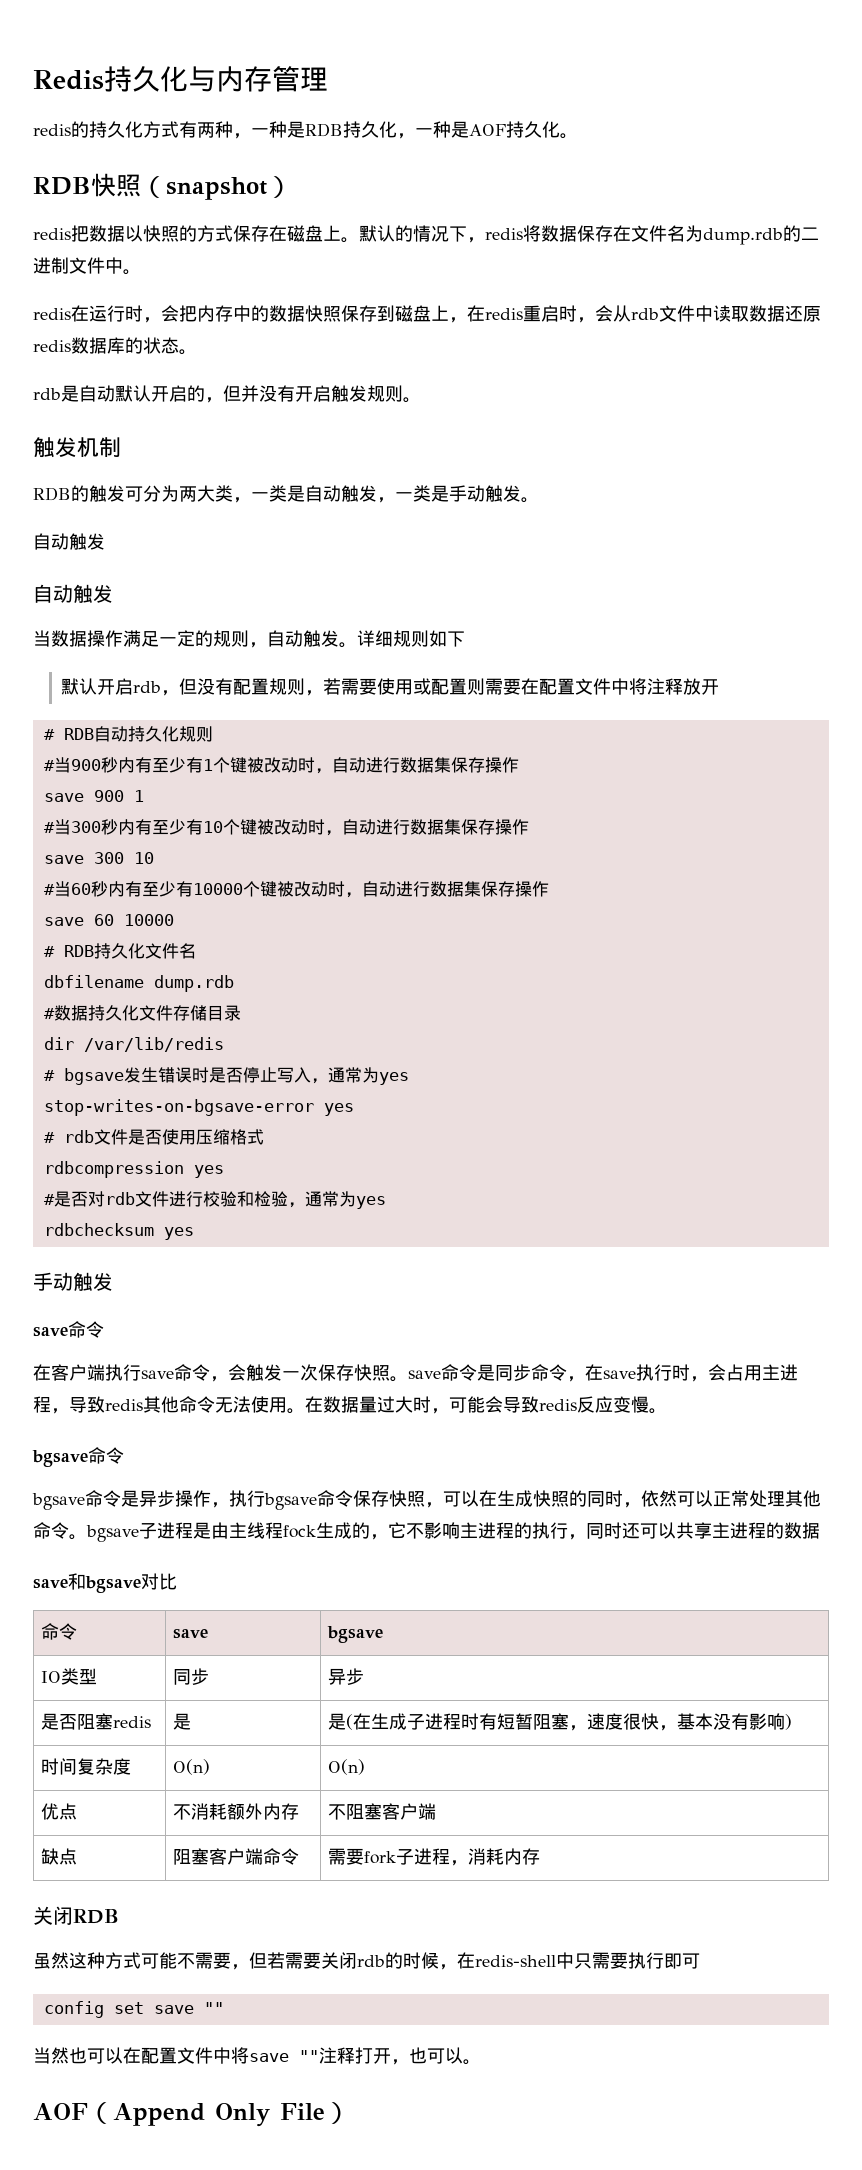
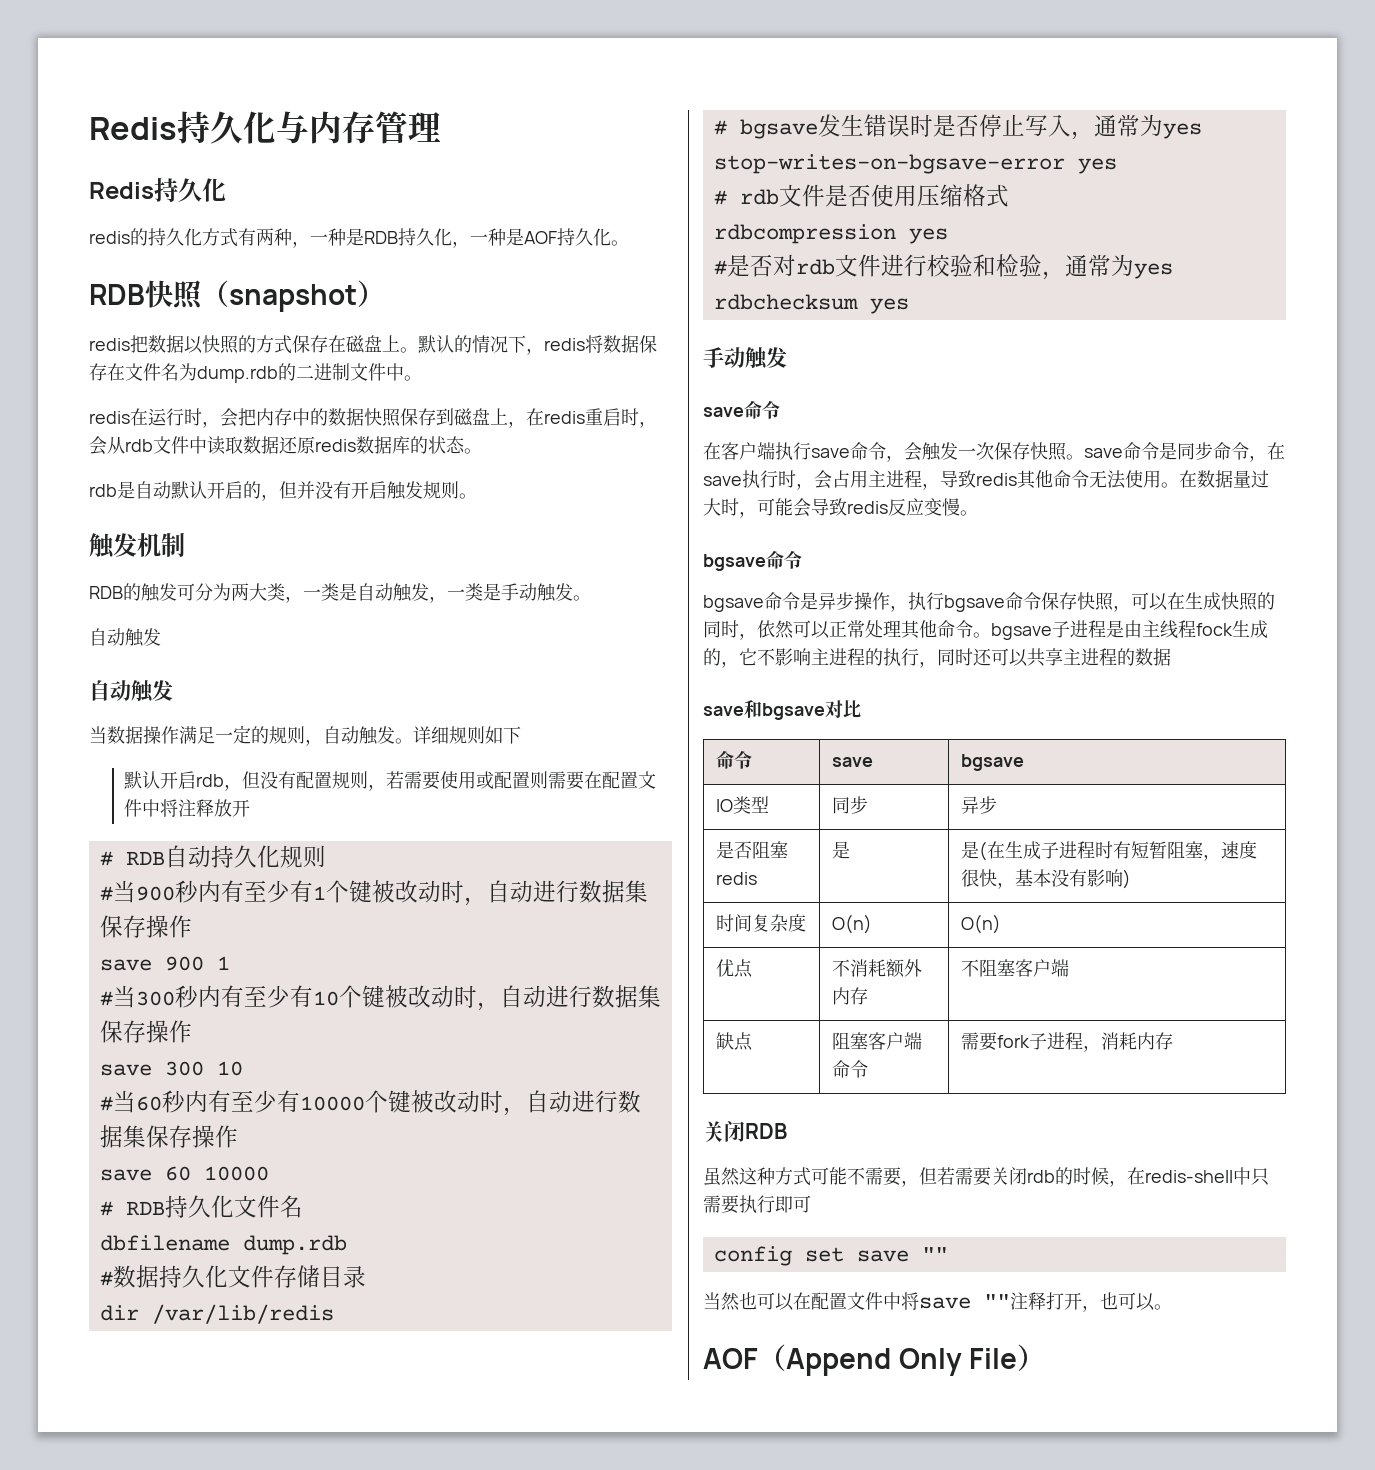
  Redis持久化与内存管理
+ Redis持久化

